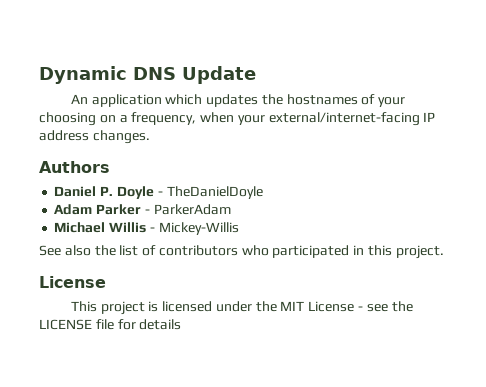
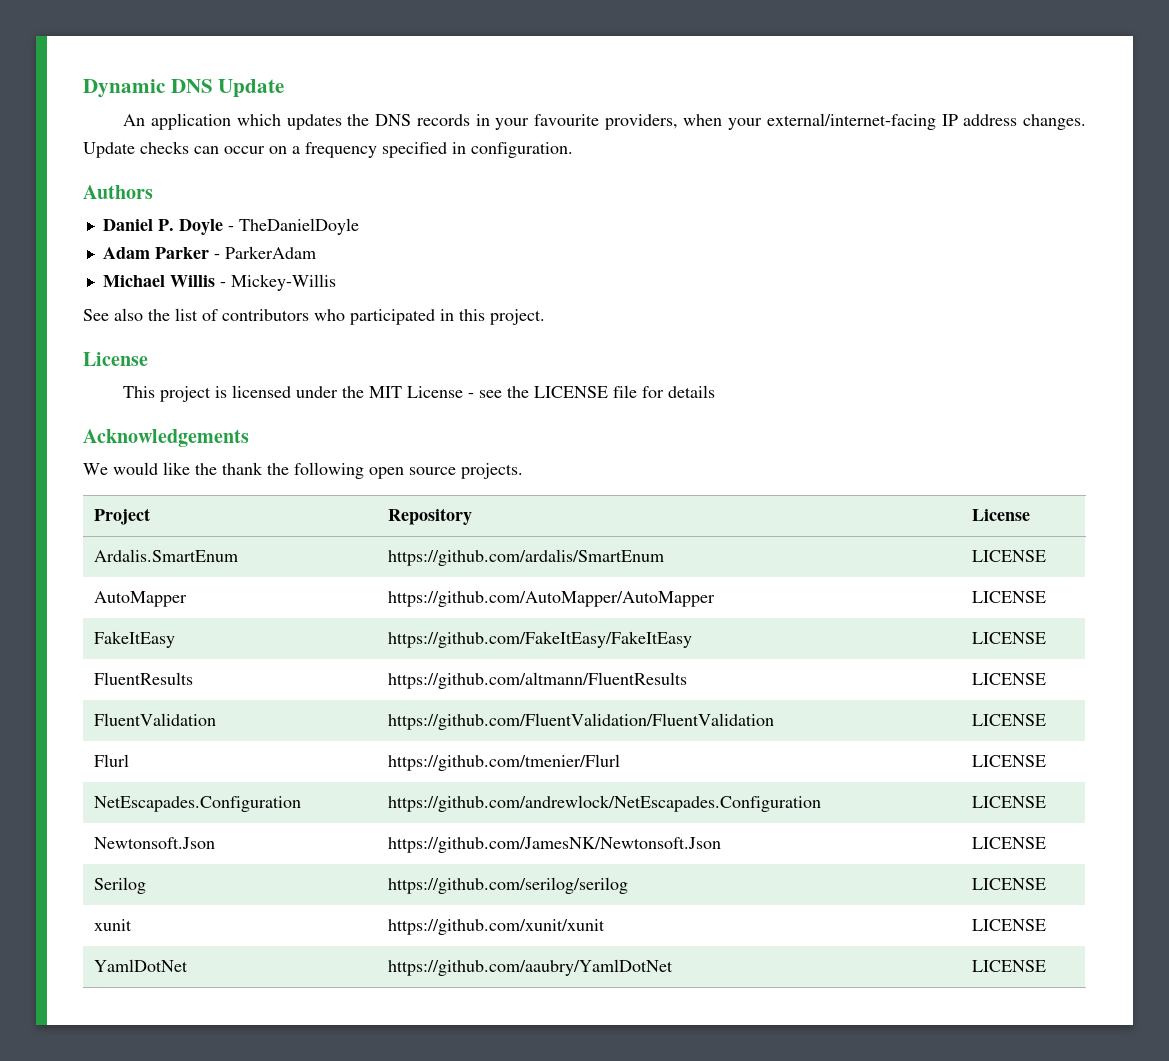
- An application which updates the hostnames of your choosing on a frequency, when your external/internet-facing IP address changes.
+ An application which updates the DNS records in your favourite providers, when your external/internet-facing IP address changes. Update checks can occur on a frequency specified in configuration.
+ Acknowledgements
+ We would like the thank the following open source projects.
+ Project | Repository | License
+ Ardalis.SmartEnum | https://github.com/ardalis/SmartEnum | LICENSE
+ AutoMapper | https://github.com/AutoMapper/AutoMapper | LICENSE
+ FakeItEasy | https://github.com/FakeItEasy/FakeItEasy | LICENSE
+ FluentResults | https://github.com/altmann/FluentResults | LICENSE
+ FluentValidation | https://github.com/FluentValidation/FluentValidation | LICENSE
+ Flurl | https://github.com/tmenier/Flurl | LICENSE
+ NetEscapades.Configuration | https://github.com/andrewlock/NetEscapades.Configuration | LICENSE
+ Newtonsoft.Json | https://github.com/JamesNK/Newtonsoft.Json | LICENSE
+ Serilog | https://github.com/serilog/serilog | LICENSE
+ xunit | https://github.com/xunit/xunit | LICENSE
+ YamlDotNet | https://github.com/aaubry/YamlDotNet | LICENSE

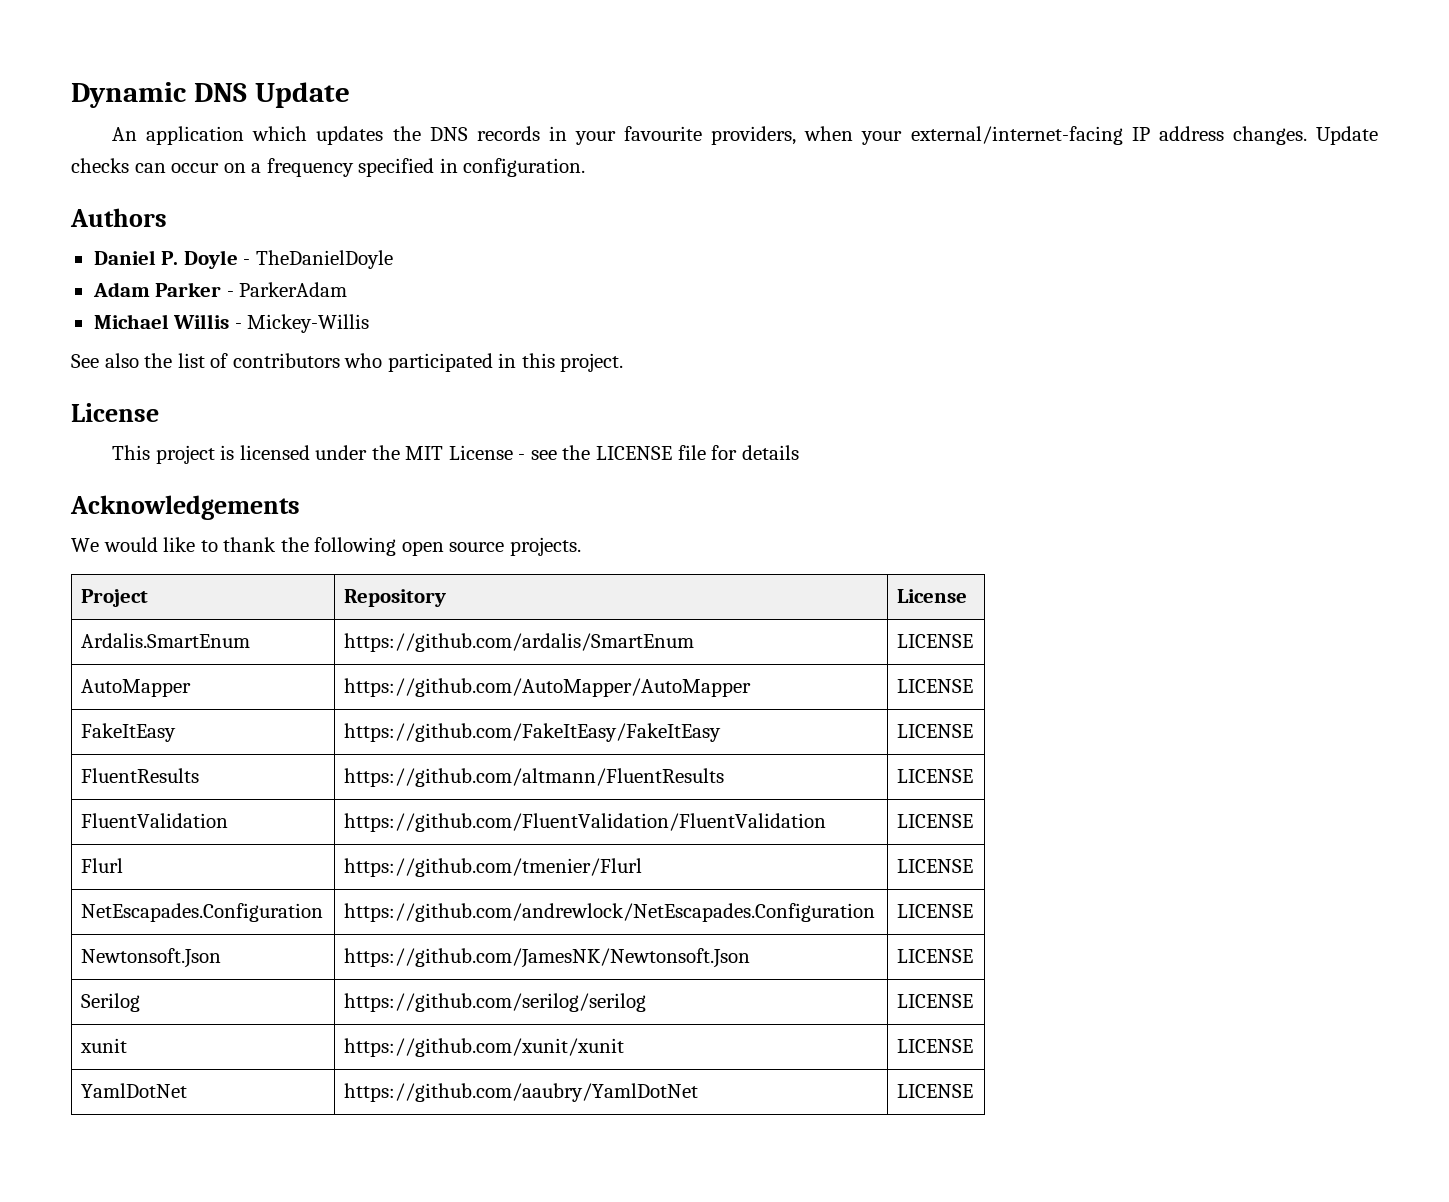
- We would like the thank the following open source projects.
+ We would like to thank the following open source projects.

